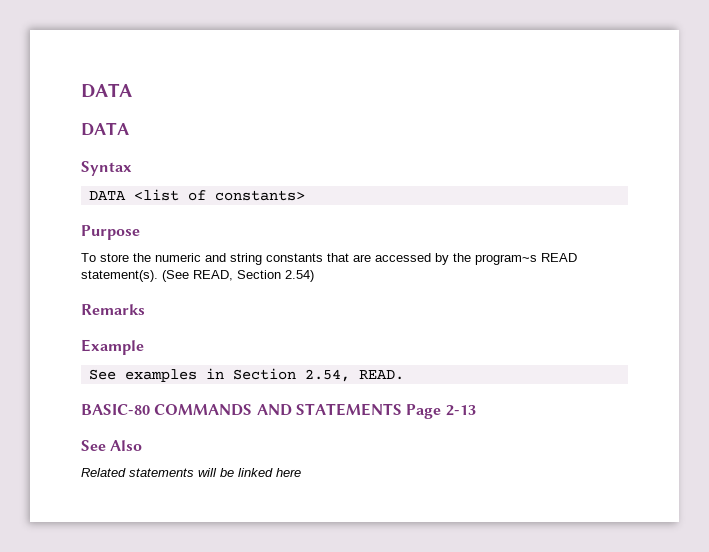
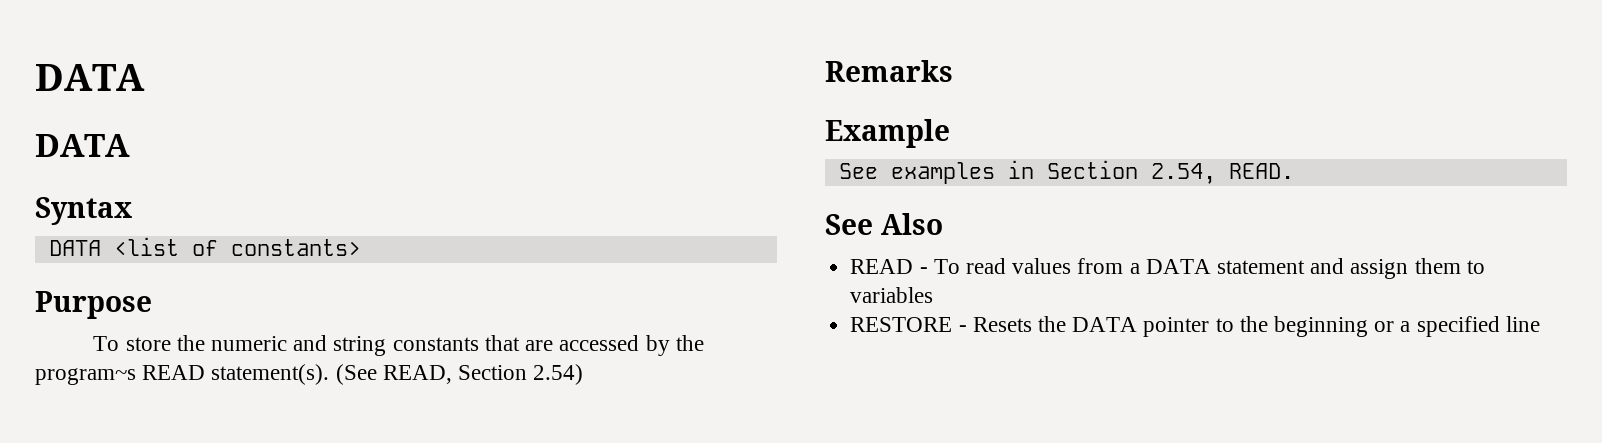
- BASIC-80 COMMANDS AND STATEMENTS Page 2-13
  See Also
- Related statements will be linked here
+ READ - To read values from a DATA statement and assign them to variables
+ RESTORE - Resets the DATA pointer to the beginning or a specified line

